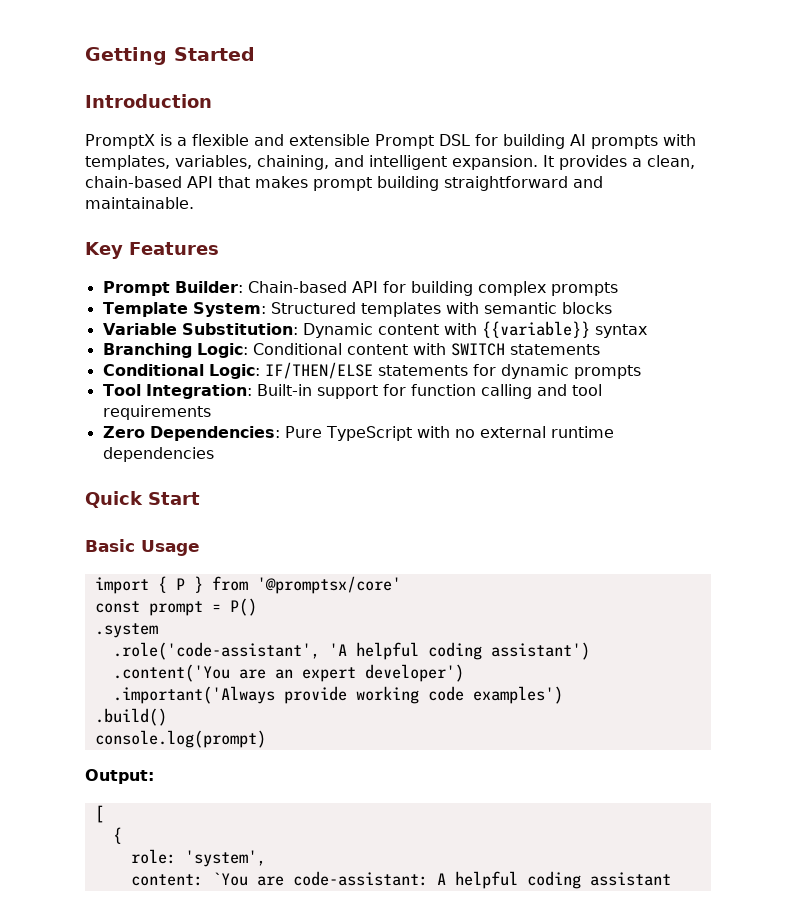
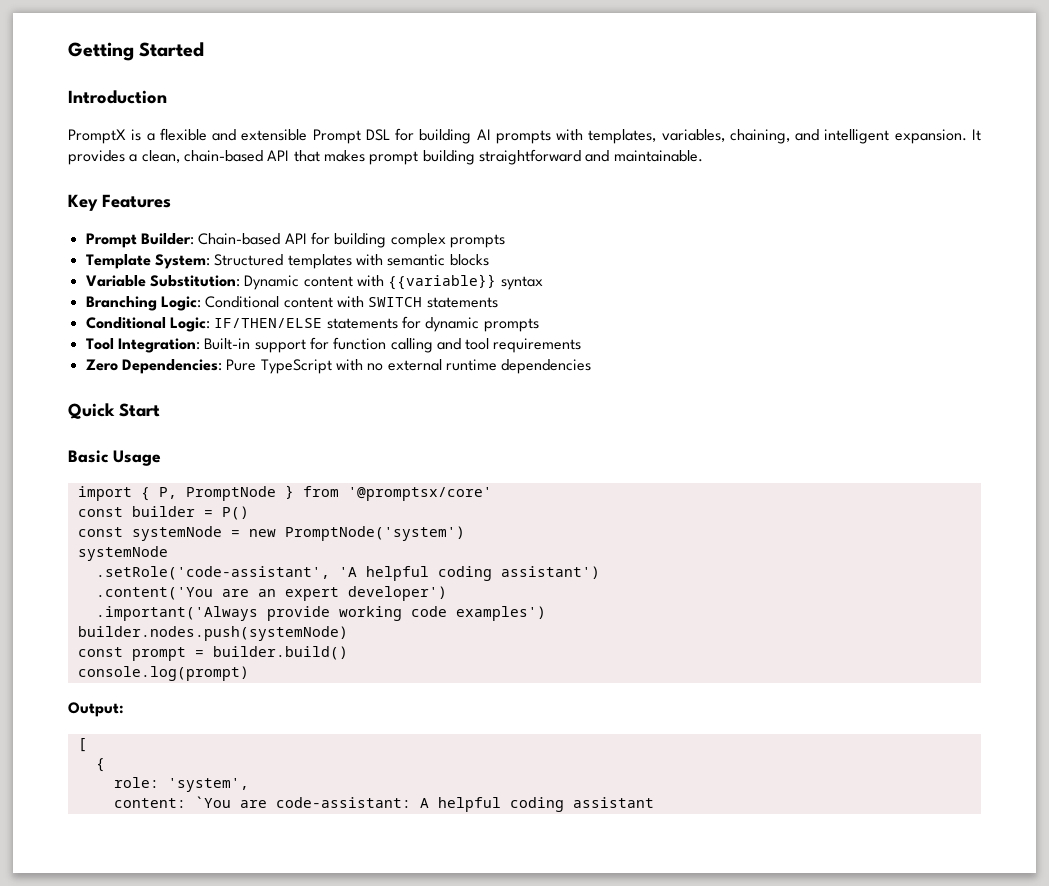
- import { P } from '@promptsx/core'
+ import { P, PromptNode } from '@promptsx/core'
- const prompt = P()
+ const builder = P()
- .system
- .role('code-assistant', 'A helpful coding assistant')
+ const systemNode = new PromptNode('system')
+ systemNode
+ .setRole('code-assistant', 'A helpful coding assistant')
- .build()
+ builder.nodes.push(systemNode)
+ const prompt = builder.build()

